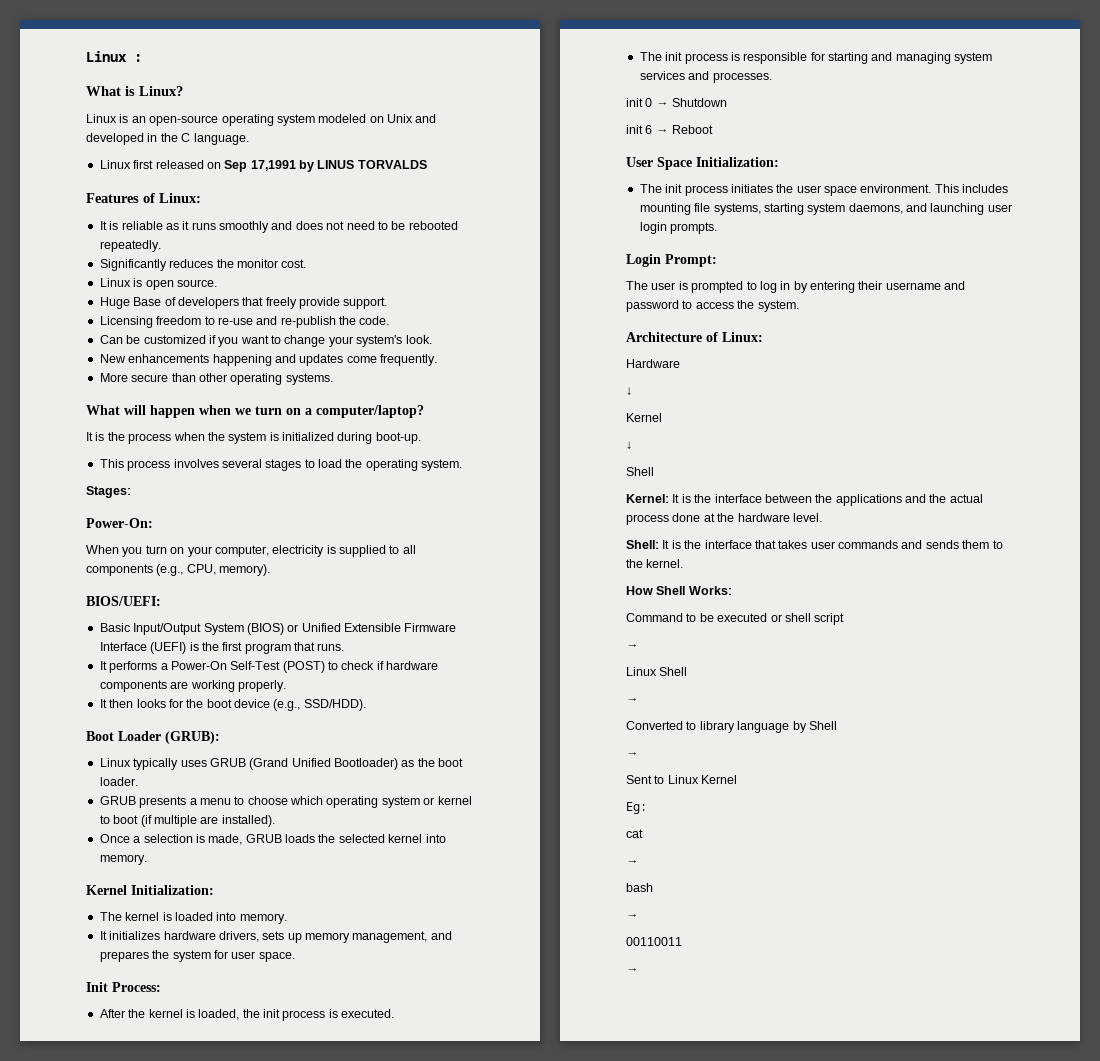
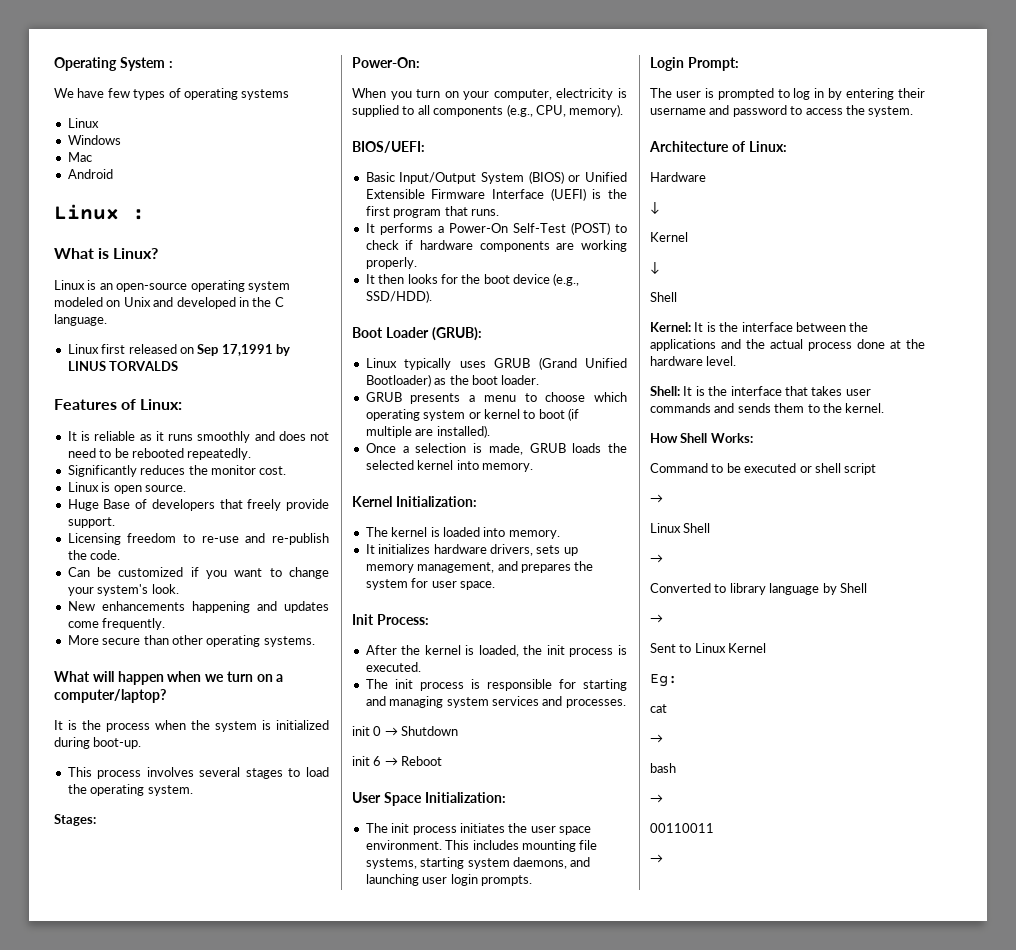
+ Operating System :
+ We have few types of operating systems
+ Linux
+ Windows
+ Mac
+ Android

